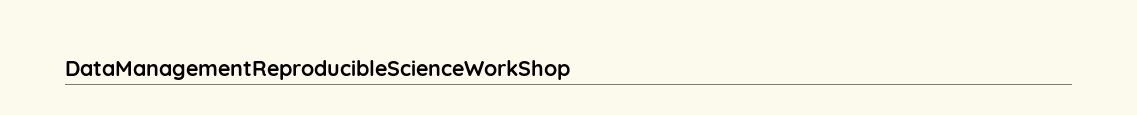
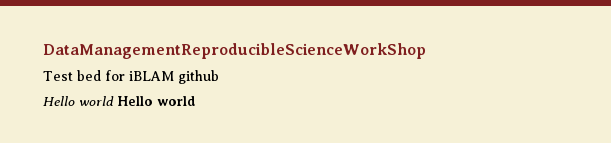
+ Test bed for iBLAM github
+ Hello world Hello world

